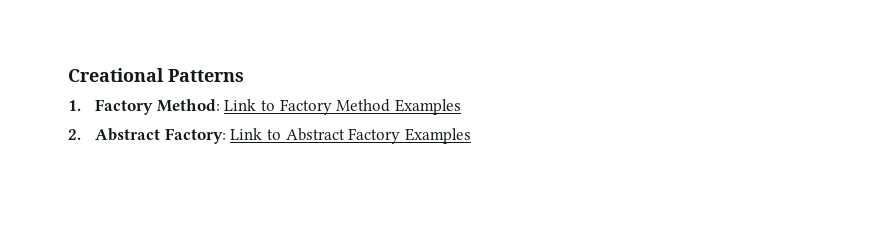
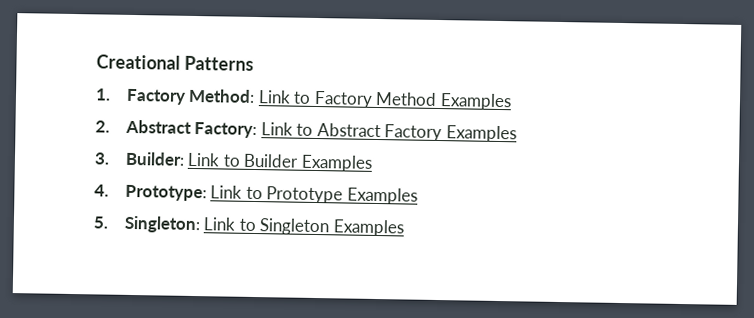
+ 3. Builder: Link to Builder Examples
+ 4. Prototype: Link to Prototype Examples
+ 5. Singleton: Link to Singleton Examples

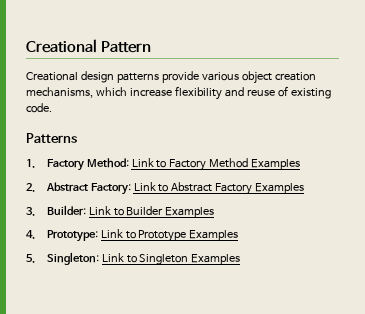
- Creational Patterns
+ Creational Pattern
+ Creational design patterns provide various object creation mechanisms, which increase flexibility and reuse of existing code.
+ Patterns

